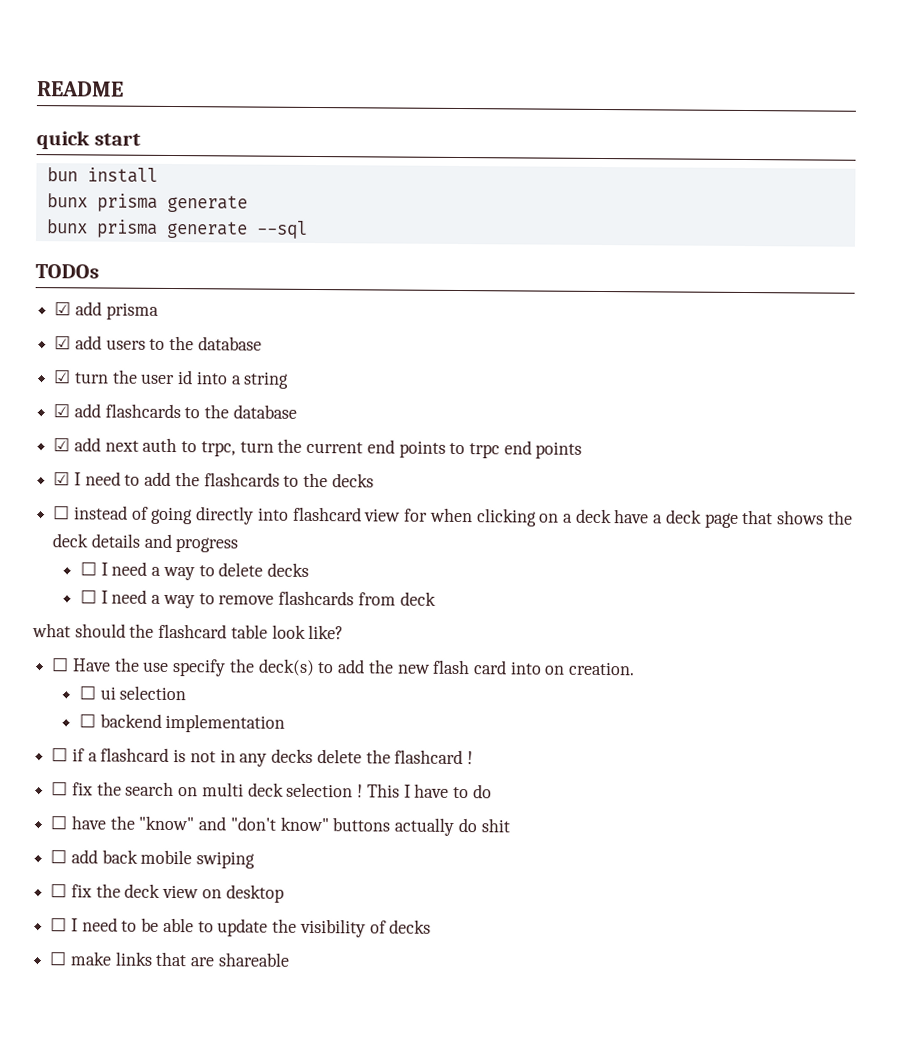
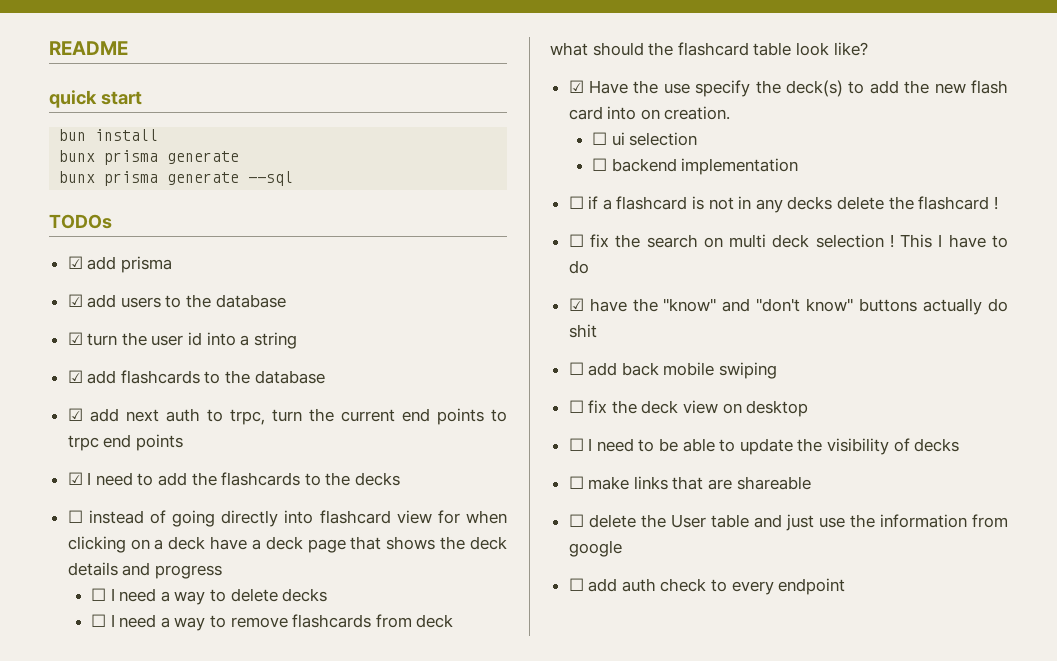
- ☐ Have the use specify the deck(s) to add the new flash card into on creation.
+ ☑ Have the use specify the deck(s) to add the new flash card into on creation.
- ☐ have the "know" and "don't know" buttons actually do shit
+ ☑ have the "know" and "don't know" buttons actually do shit
+ ☐ delete the User table and just use the information from google
+ ☐ add auth check to every endpoint

